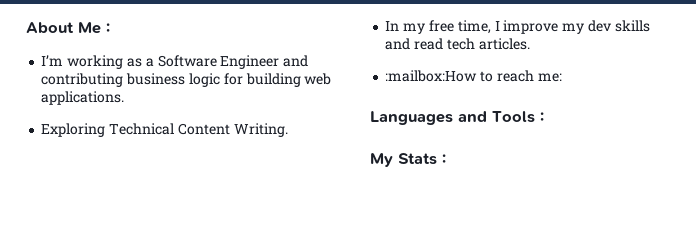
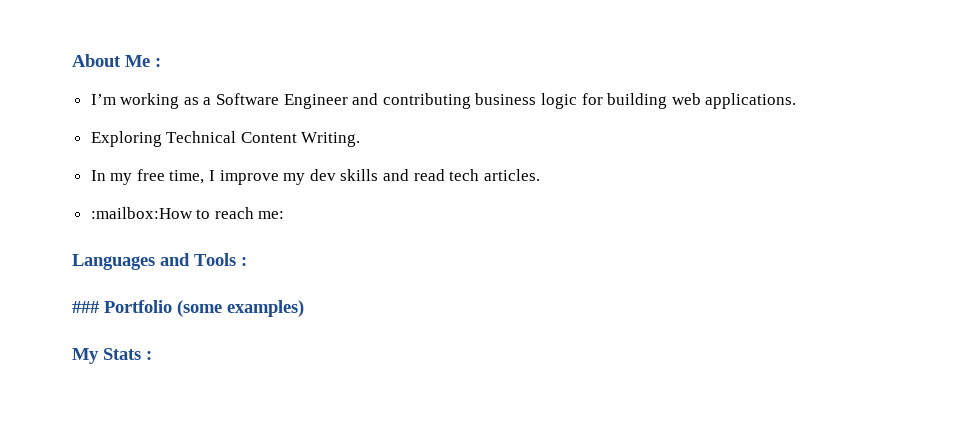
+ ### Portfolio (some examples)

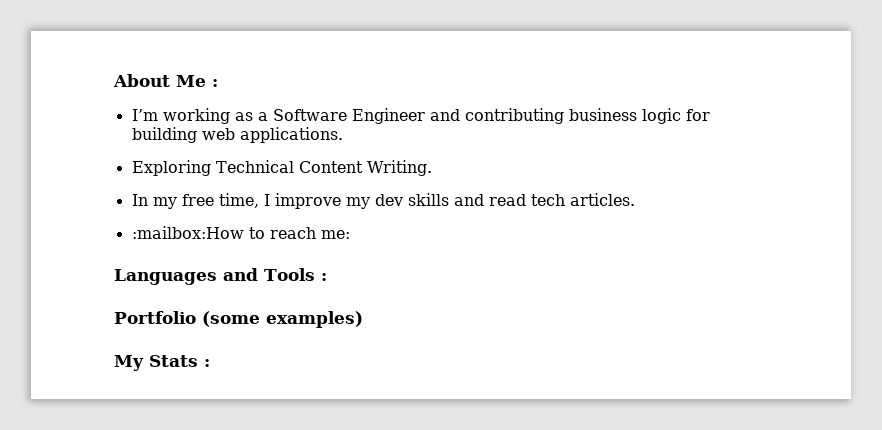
- ### Portfolio (some examples)
+ Portfolio (some examples)

